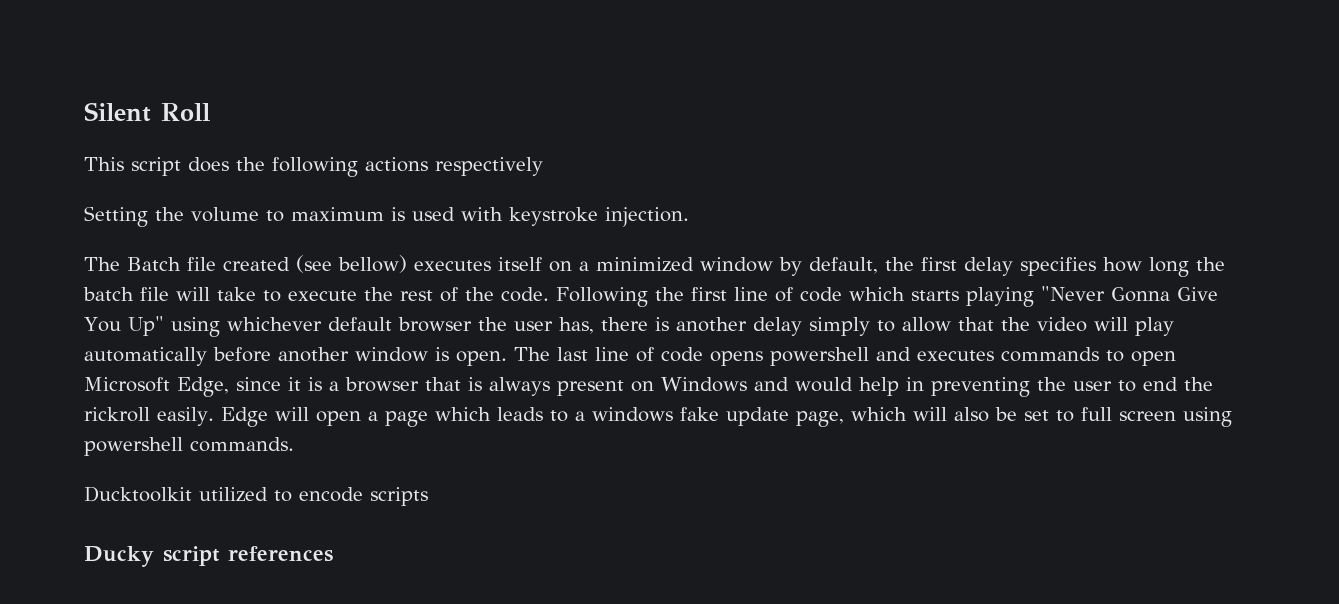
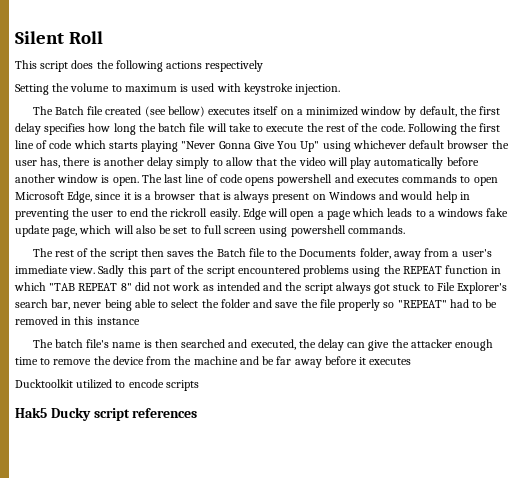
+ The rest of the script then saves the Batch file to the Documents folder, away from a user's immediate view. Sadly this part of the script encountered problems using the REPEAT function in which "TAB REPEAT 8" did not work as intended and the script always got stuck to File Explorer's search bar, never being able to select the folder and save the file properly so "REPEAT" had to be removed in this instance
+ The batch file's name is then searched and executed, the delay can give the attacker enough time to remove the device from the machine and be far away before it executes
- Ducky script references
+ Hak5 Ducky script references

